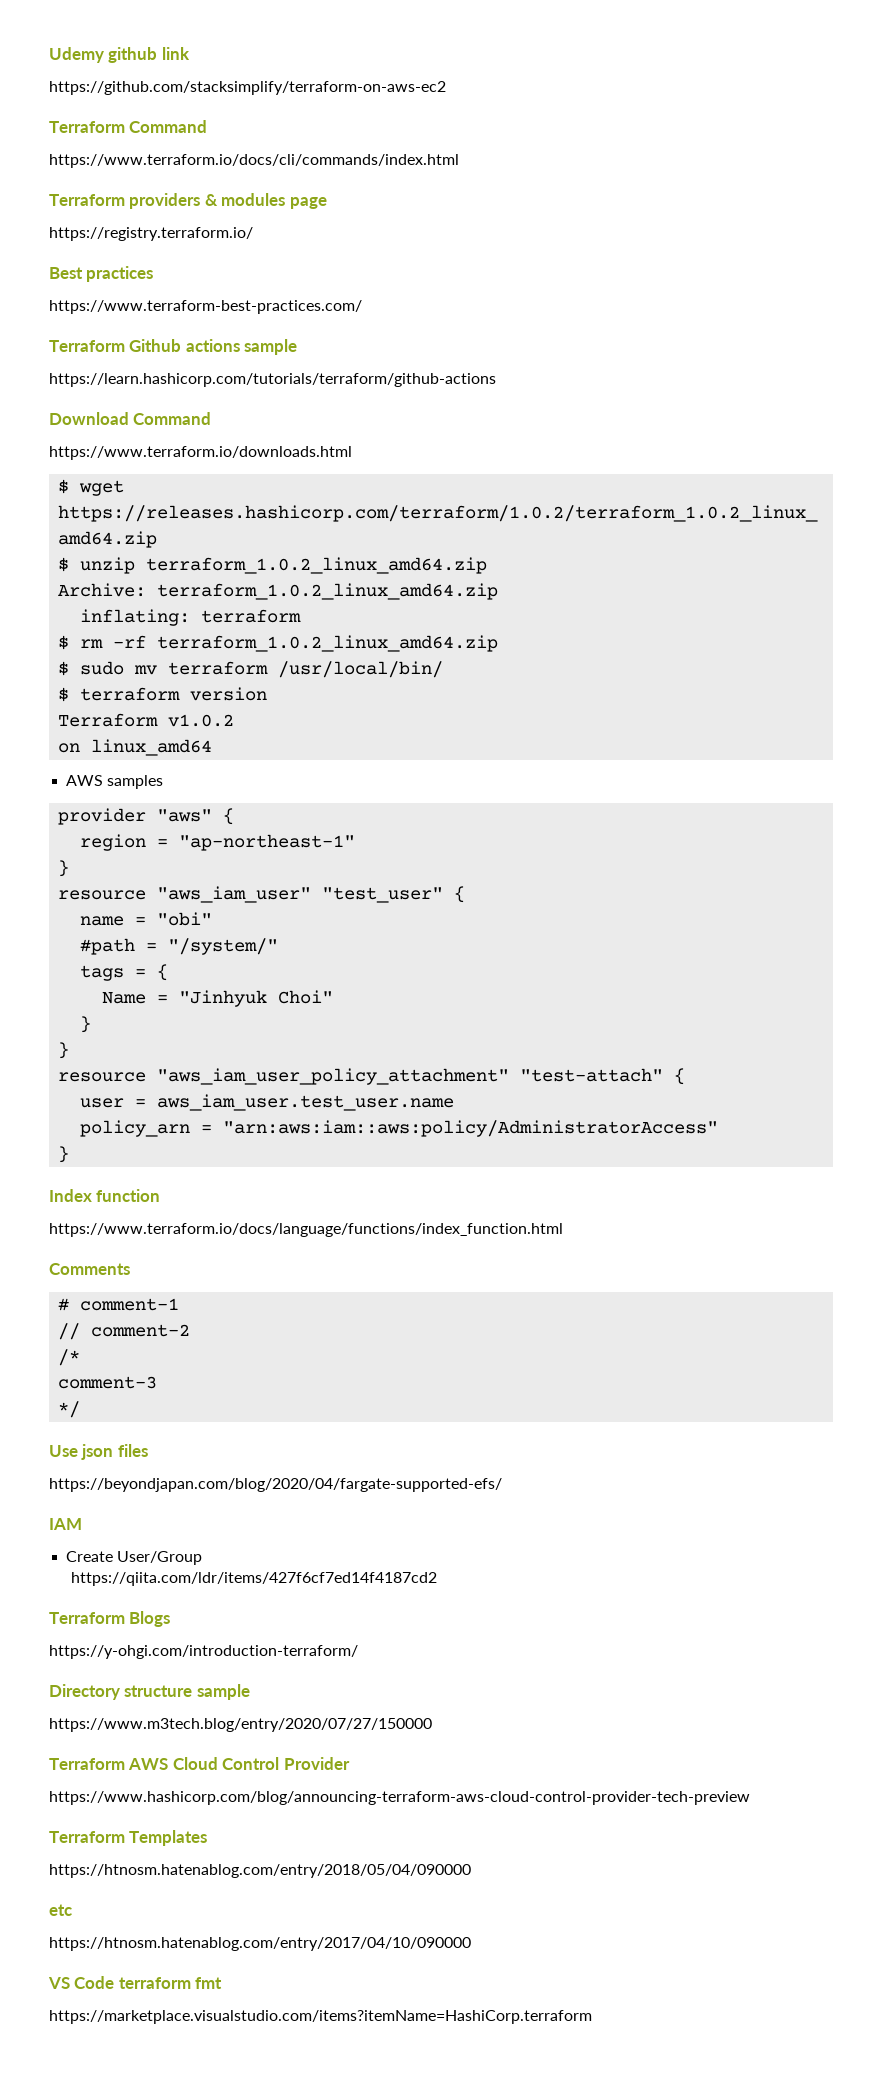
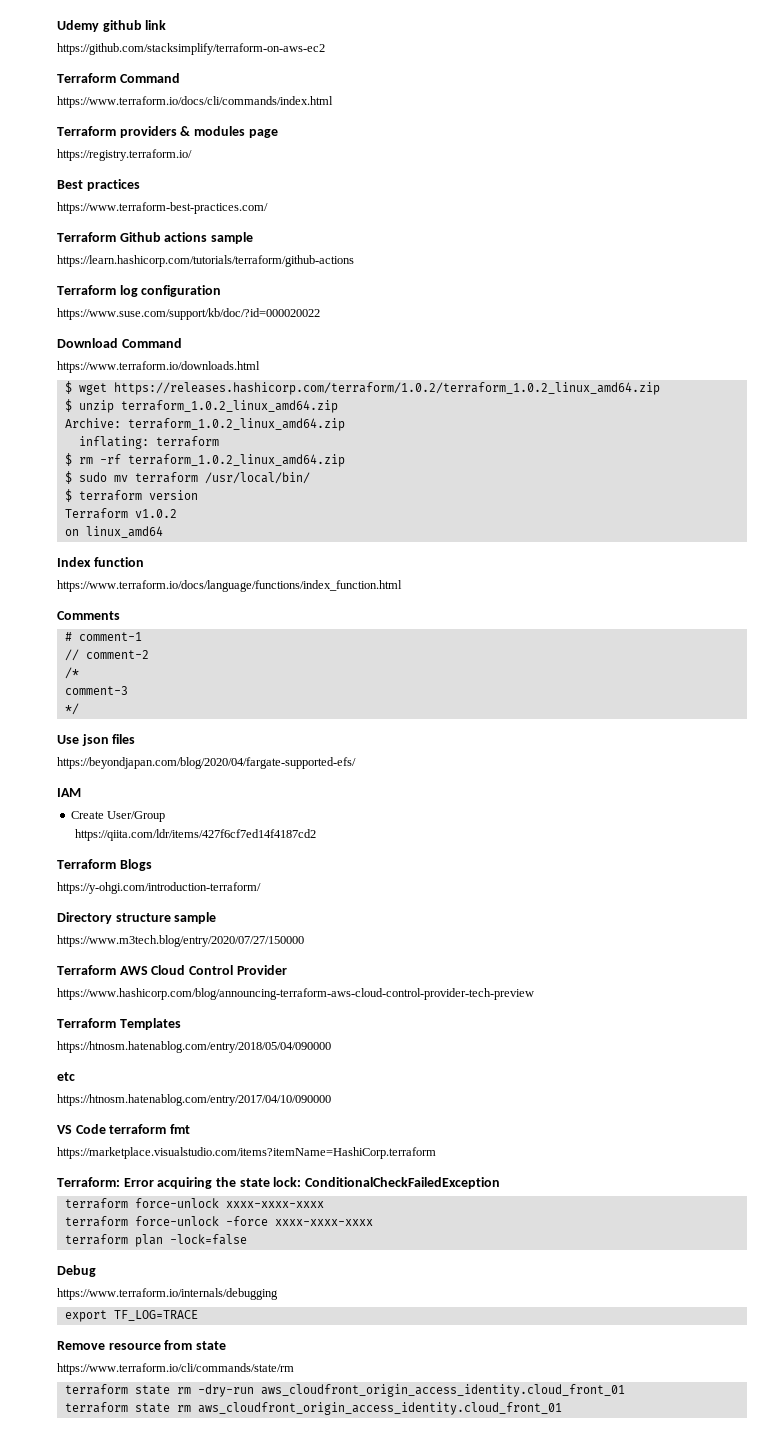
+ Terraform log configuration
+ https://www.suse.com/support/kb/doc/?id=000020022
- AWS samples
- provider "aws" {
- region = "ap-northeast-1"
- }
- resource "aws_iam_user" "test_user" {
- name = "obi"
- #path = "/system/"
- tags = {
- Name = "Jinhyuk Choi"
- }
- }
- resource "aws_iam_user_policy_attachment" "test-attach" {
- user = aws_iam_user.test_user.name
- policy_arn = "arn:aws:iam::aws:policy/AdministratorAccess"
- }
+ Terraform: Error acquiring the state lock: ConditionalCheckFailedException
+ terraform force-unlock xxxx-xxxx-xxxx
+ terraform force-unlock -force xxxx-xxxx-xxxx
+ terraform plan -lock=false
+ Debug
+ https://www.terraform.io/internals/debugging
+ export TF_LOG=TRACE
+ Remove resource from state
+ https://www.terraform.io/cli/commands/state/rm
+ terraform state rm -dry-run aws_cloudfront_origin_access_identity.cloud_front_01
+ terraform state rm aws_cloudfront_origin_access_identity.cloud_front_01

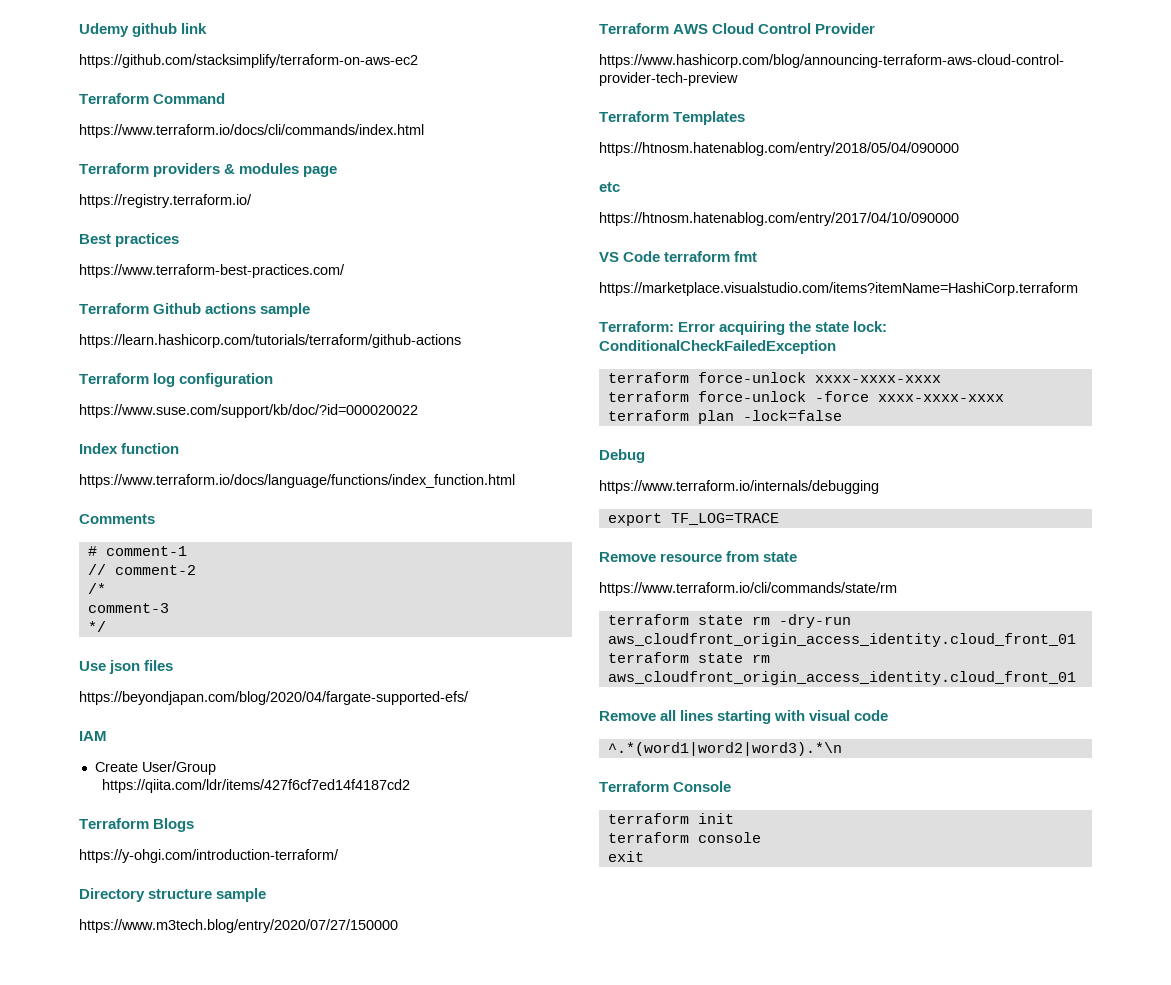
- Download Command
- https://www.terraform.io/downloads.html
- $ wget https://releases.hashicorp.com/terraform/1.0.2/terraform_1.0.2_linux_amd64.zip
- $ unzip terraform_1.0.2_linux_amd64.zip
- Archive: terraform_1.0.2_linux_amd64.zip
- inflating: terraform
- $ rm -rf terraform_1.0.2_linux_amd64.zip
- $ sudo mv terraform /usr/local/bin/
- $ terraform version
- Terraform v1.0.2
- on linux_amd64
+ Remove all lines starting with visual code
+ ^.*(word1|word2|word3).*\n
+ Terraform Console
+ terraform init
+ terraform console
+ exit

